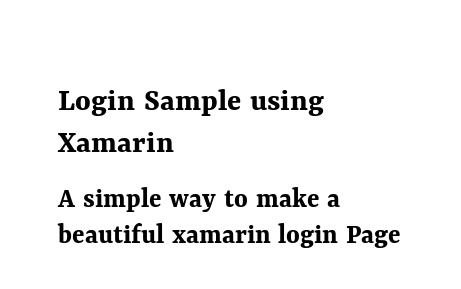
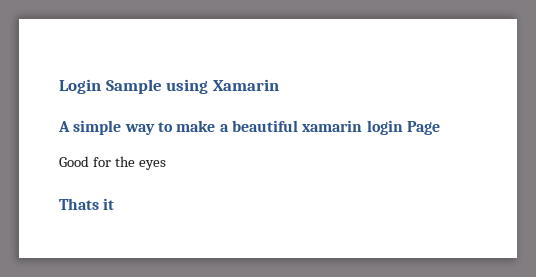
+ Good for the eyes
+ Thats it

